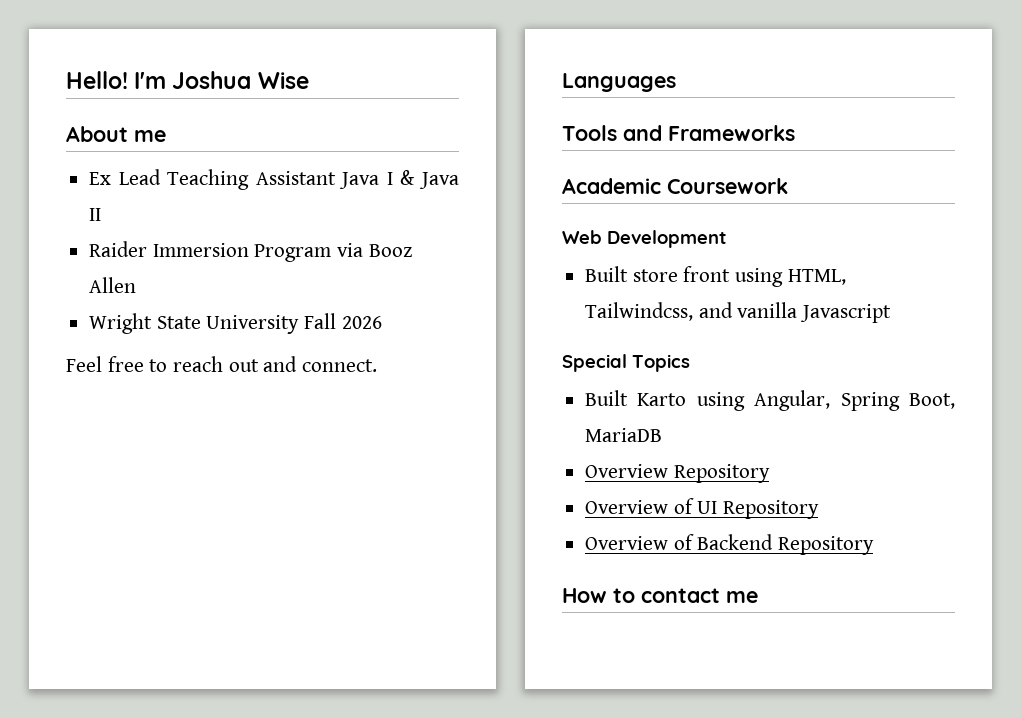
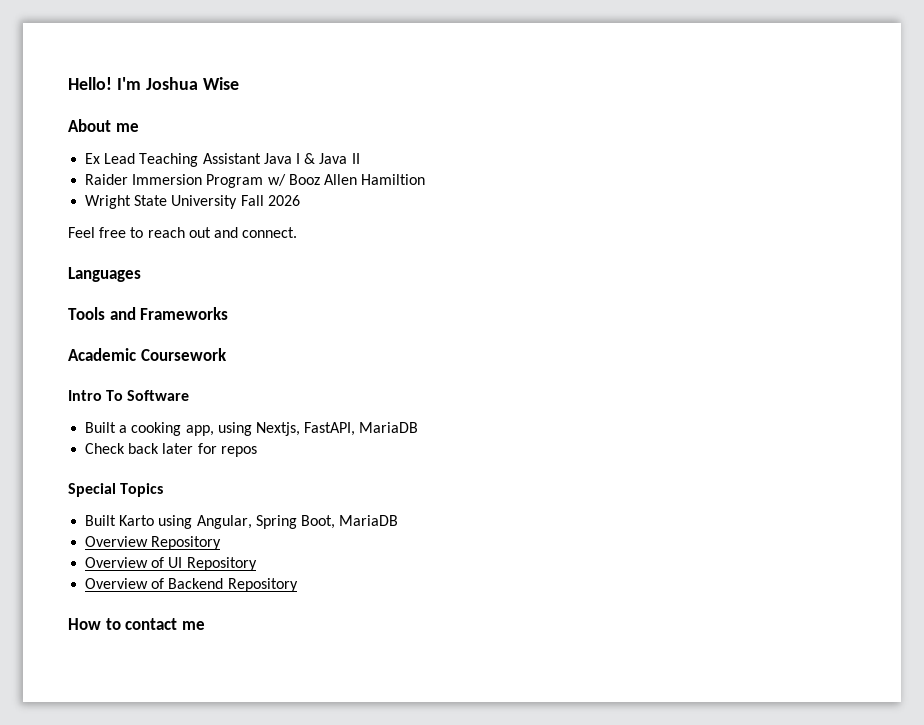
- Raider Immersion Program via Booz Allen
+ Raider Immersion Program w/ Booz Allen Hamiltion
- Web Development
- Built store front using HTML, Tailwindcss, and vanilla Javascript
+ Intro To Software
+ Built a cooking app, using Nextjs, FastAPI, MariaDB
+ Check back later for repos

